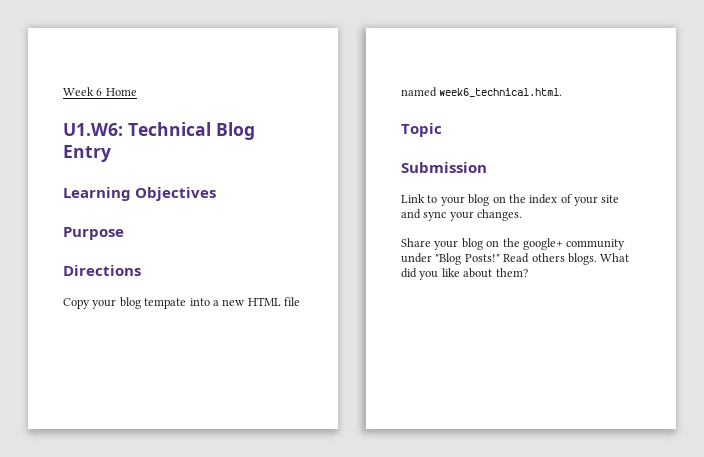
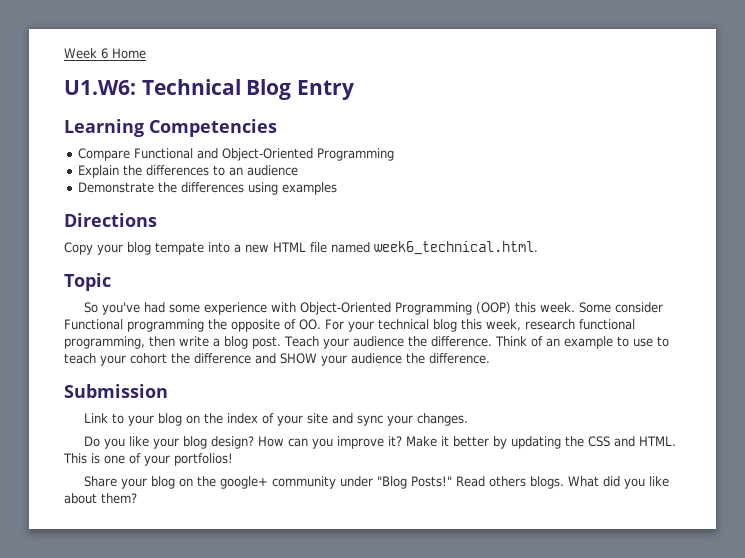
- Learning Objectives
- Purpose
+ Learning Competencies
+ Compare Functional and Object-Oriented Programming
+ Explain the differences to an audience
+ Demonstrate the differences using examples
+ So you've had some experience with Object-Oriented Programming (OOP) this week. Some consider Functional programming the opposite of OO. For your technical blog this week, research functional programming, then write a blog post. Teach your audience the difference. Think of an example to use to teach your cohort the difference and SHOW your audience the difference.
+ Do you like your blog design? How can you improve it? Make it better by updating the CSS and HTML. This is one of your portfolios!

